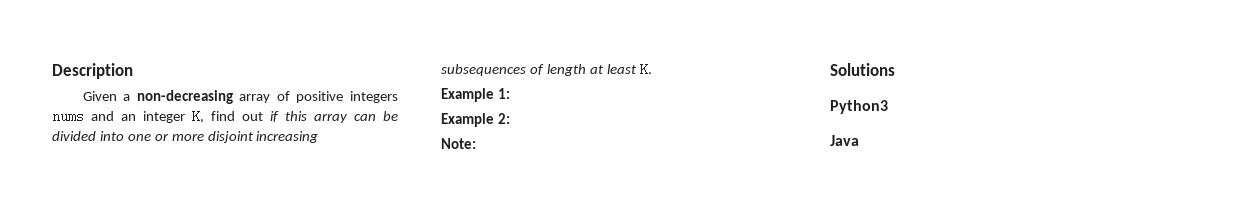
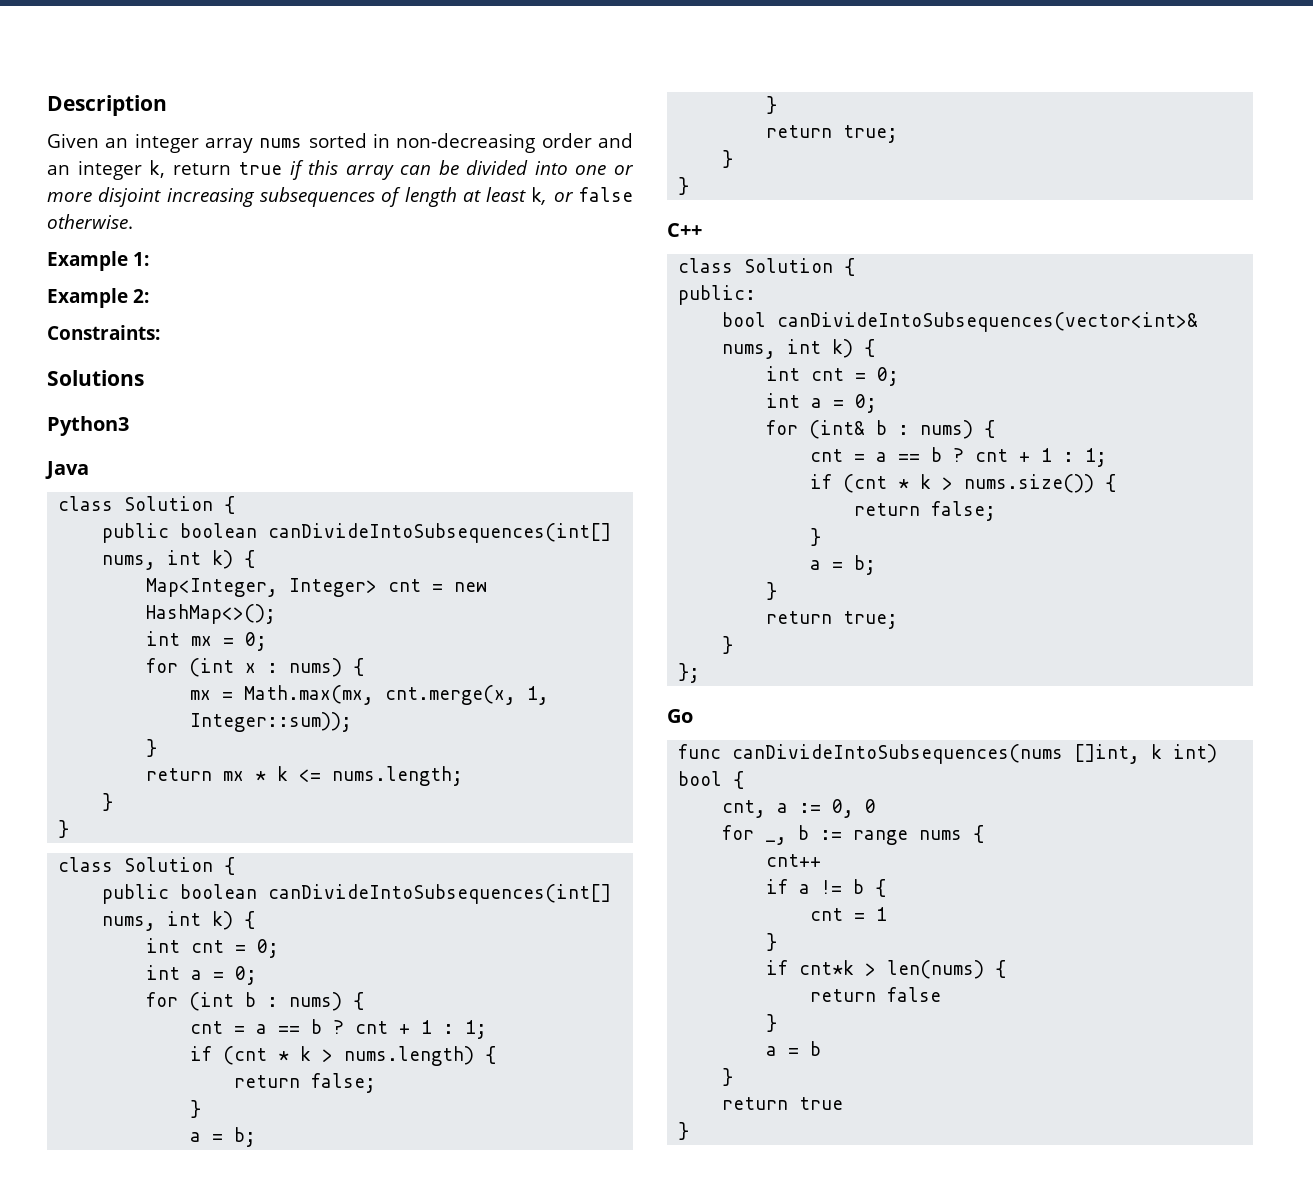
- Given a non-decreasing array of positive integers nums and an integer K, find out if this array can be divided into one or more disjoint increasing subsequences of length at least K.
+ Given an integer array nums sorted in non-decreasing order and an integer k, return true if this array can be divided into one or more disjoint increasing subsequences of length at least k, or false otherwise.
- Note:
+ Constraints:
  Java
+ class Solution {
+ public boolean canDivideIntoSubsequences(int[] nums, int k) {
+ Map<Integer, Integer> cnt = new HashMap<>();
+ int mx = 0;
+ for (int x : nums) {
+ mx = Math.max(mx, cnt.merge(x, 1, Integer::sum));
+ }
+ return mx * k <= nums.length;
+ }
+ }
+ class Solution {
+ public boolean canDivideIntoSubsequences(int[] nums, int k) {
+ int cnt = 0;
+ int a = 0;
+ for (int b : nums) {
+ cnt = a == b ? cnt + 1 : 1;
+ if (cnt * k > nums.length) {
+ return false;
+ }
+ a = b;
+ }
+ return true;
+ }
+ }
+ C++
+ class Solution {
+ public:
+ bool canDivideIntoSubsequences(vector<int>& nums, int k) {
+ int cnt = 0;
+ int a = 0;
+ for (int& b : nums) {
+ cnt = a == b ? cnt + 1 : 1;
+ if (cnt * k > nums.size()) {
+ return false;
+ }
+ a = b;
+ }
+ return true;
+ }
+ };
+ Go
+ func canDivideIntoSubsequences(nums []int, k int) bool {
+ cnt, a := 0, 0
+ for _, b := range nums {
+ cnt++
+ if a != b {
+ cnt = 1
+ }
+ if cnt*k > len(nums) {
+ return false
+ }
+ a = b
+ }
+ return true
+ }

